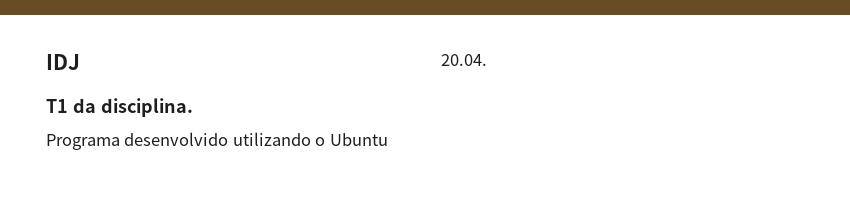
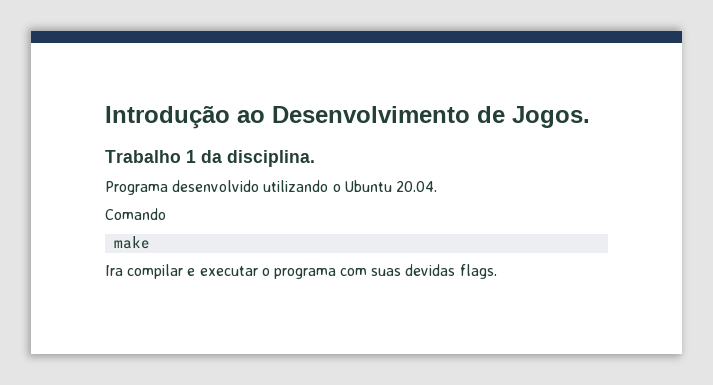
- IDJ
- T1 da disciplina.
+ Introdução ao Desenvolvimento de Jogos.
+ Trabalho 1 da disciplina.
+ Comando
+ make
+ Ira compilar e executar o programa com suas devidas flags.

